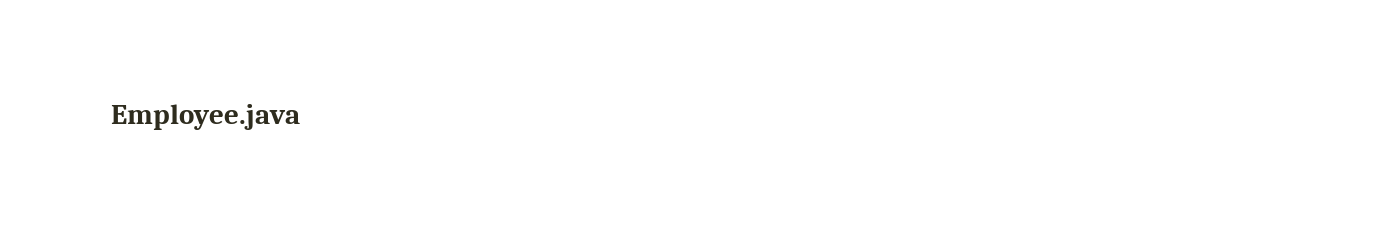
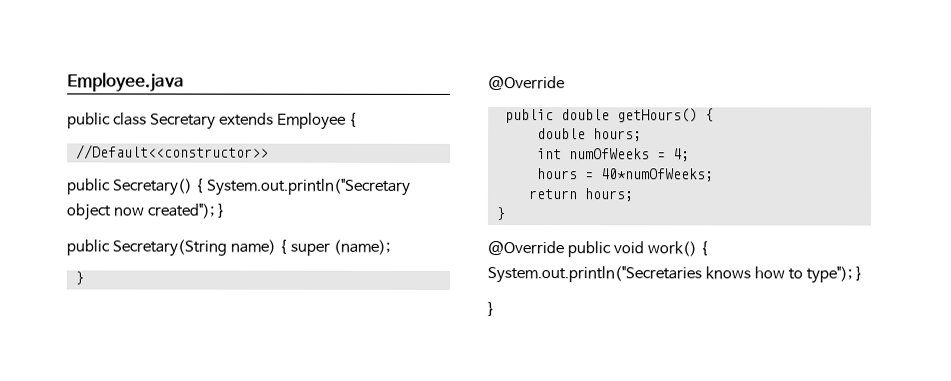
+ public class Secretary extends Employee {
+ //Default<<constructor>>
+ public Secretary() { System.out.println("Secretary object now created"); }
+ public Secretary(String name) { super (name);
+ }
+ @Override
+ public double getHours() {
+ double hours;
+ int numOfWeeks = 4;
+ hours = 40*numOfWeeks;
+ return hours;
+ }
+ @Override public void work() { System.out.println("Secretaries knows how to type"); }
+ }

